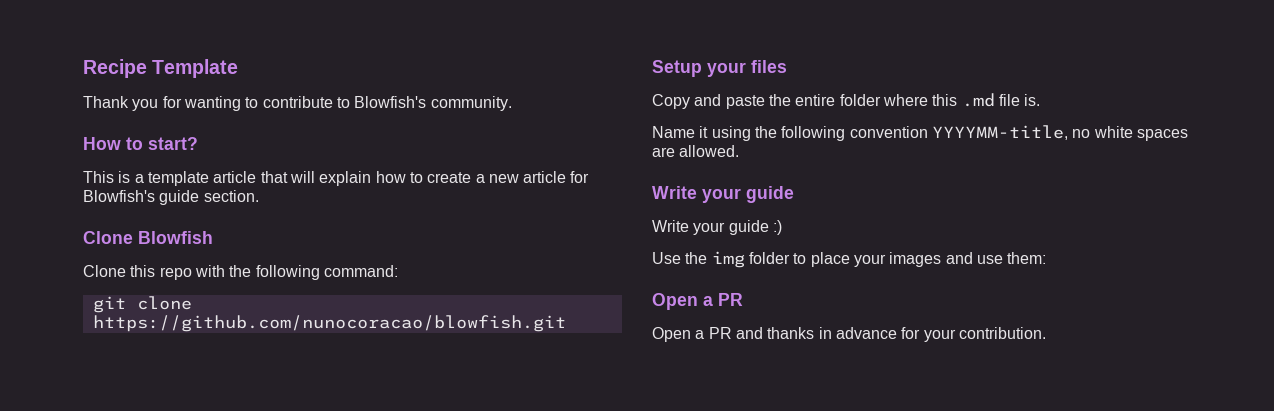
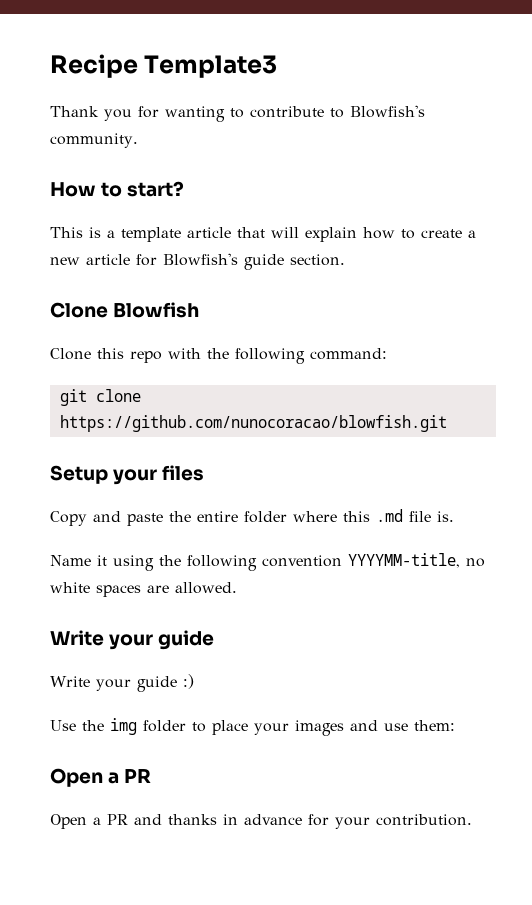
- Recipe Template
+ Recipe Template3

